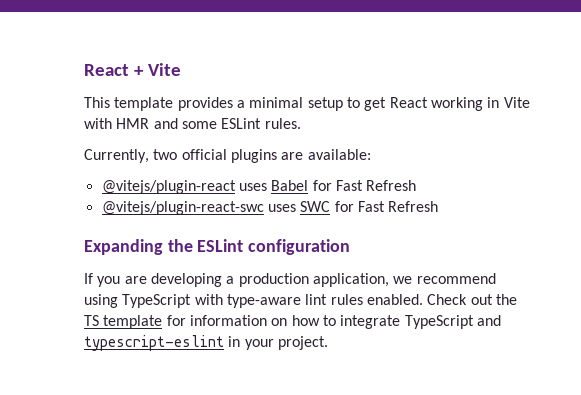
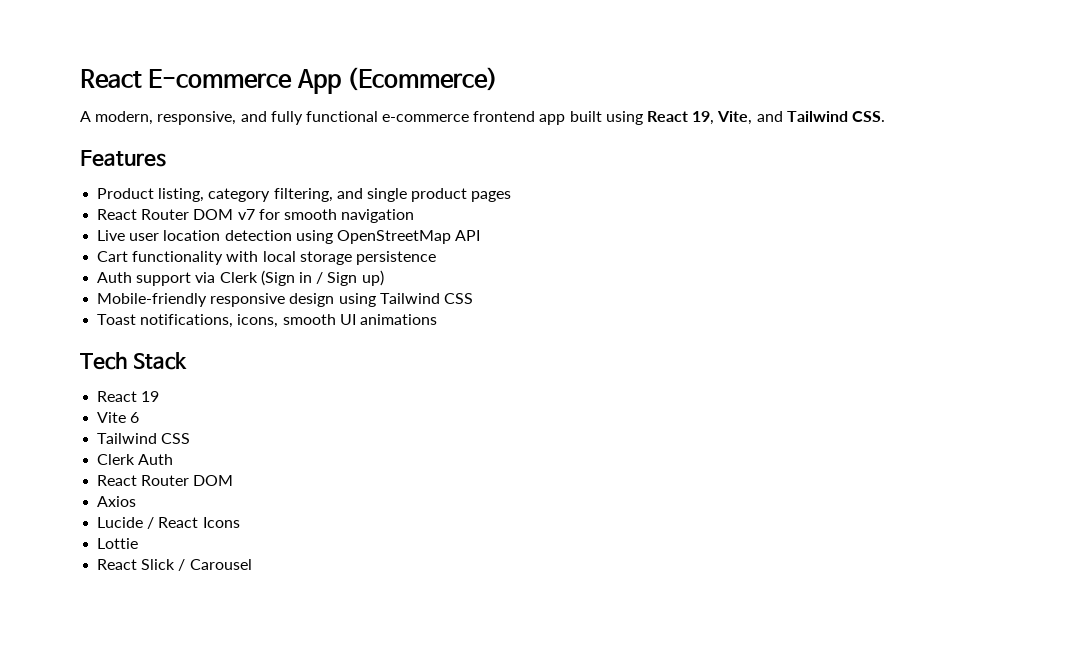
- React + Vite
- This template provides a minimal setup to get React working in Vite with HMR and some ESLint rules.
- Currently, two official plugins are available:
- @vitejs/plugin-react uses Babel for Fast Refresh
- @vitejs/plugin-react-swc uses SWC for Fast Refresh
- Expanding the ESLint configuration
- If you are developing a production application, we recommend using TypeScript with type-aware lint rules enabled. Check out the TS template for information on how to integrate TypeScript and typescript-eslint in your project.
+ React E-commerce App (Ecommerce)
+ A modern, responsive, and fully functional e-commerce frontend app built using React 19, Vite, and Tailwind CSS.
+ Features
+ Product listing, category filtering, and single product pages
+ React Router DOM v7 for smooth navigation
+ Live user location detection using OpenStreetMap API
+ Cart functionality with local storage persistence
+ Auth support via Clerk (Sign in / Sign up)
+ Mobile-friendly responsive design using Tailwind CSS
+ Toast notifications, icons, smooth UI animations
+ Tech Stack
+ React 19
+ Vite 6
+ Tailwind CSS
+ Clerk Auth
+ React Router DOM
+ Axios
+ Lucide / React Icons
+ Lottie
+ React Slick / Carousel

